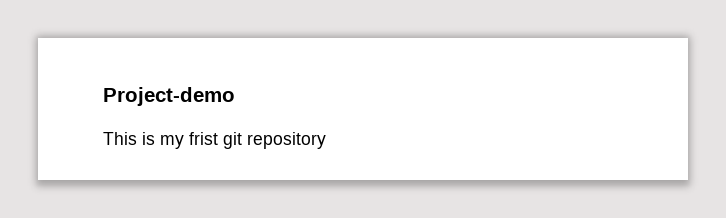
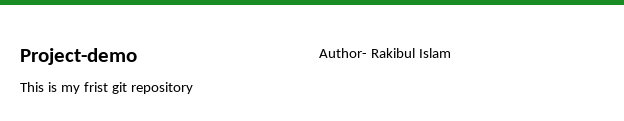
+ Author- Rakibul Islam

